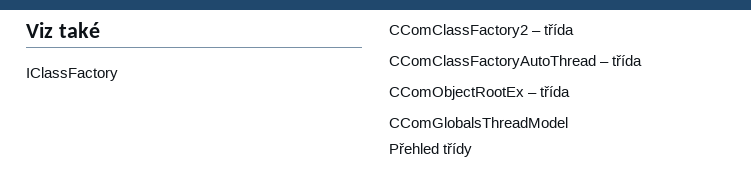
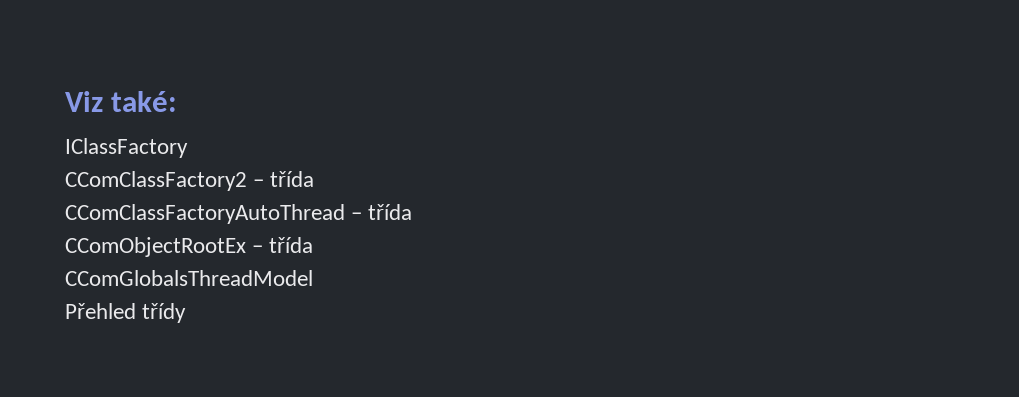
- Viz také
+ Viz také:

